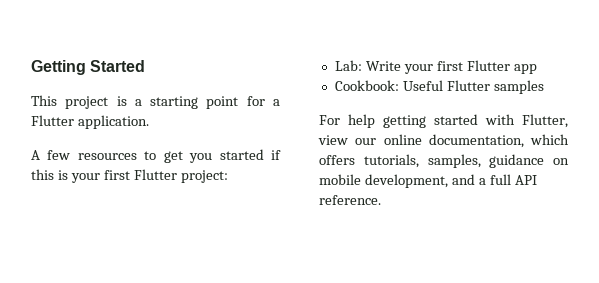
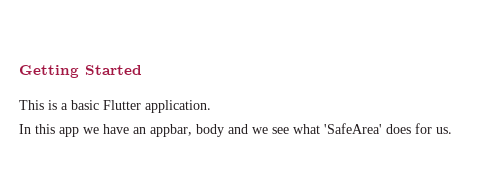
- This project is a starting point for a Flutter application.
- A few resources to get you started if this is your first Flutter project:
- Lab: Write your first Flutter app
- Cookbook: Useful Flutter samples
- For help getting started with Flutter, view our online documentation, which offers tutorials, samples, guidance on mobile development, and a full API reference.
+ This is a basic Flutter application.
+ In this app we have an appbar, body and we see what 'SafeArea' does for us.

